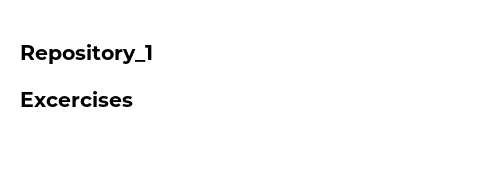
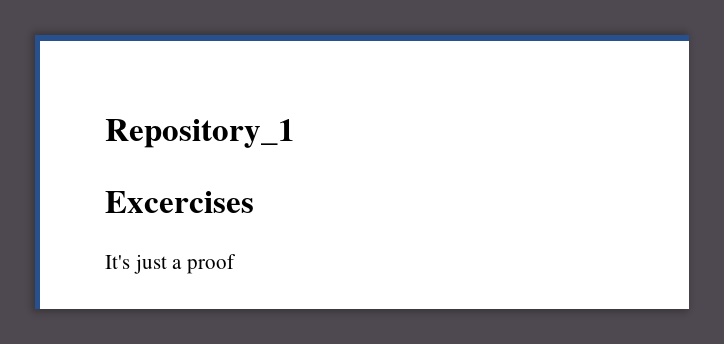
+ It's just a proof

